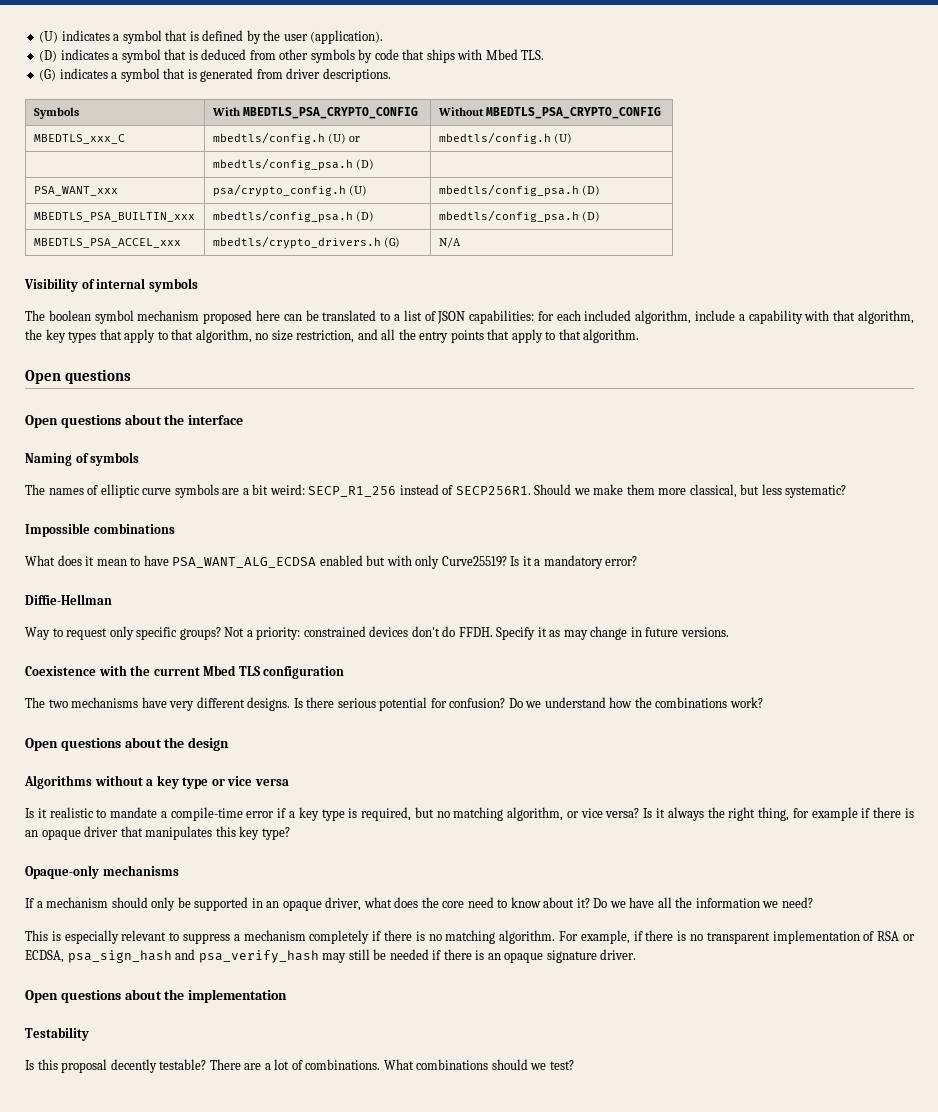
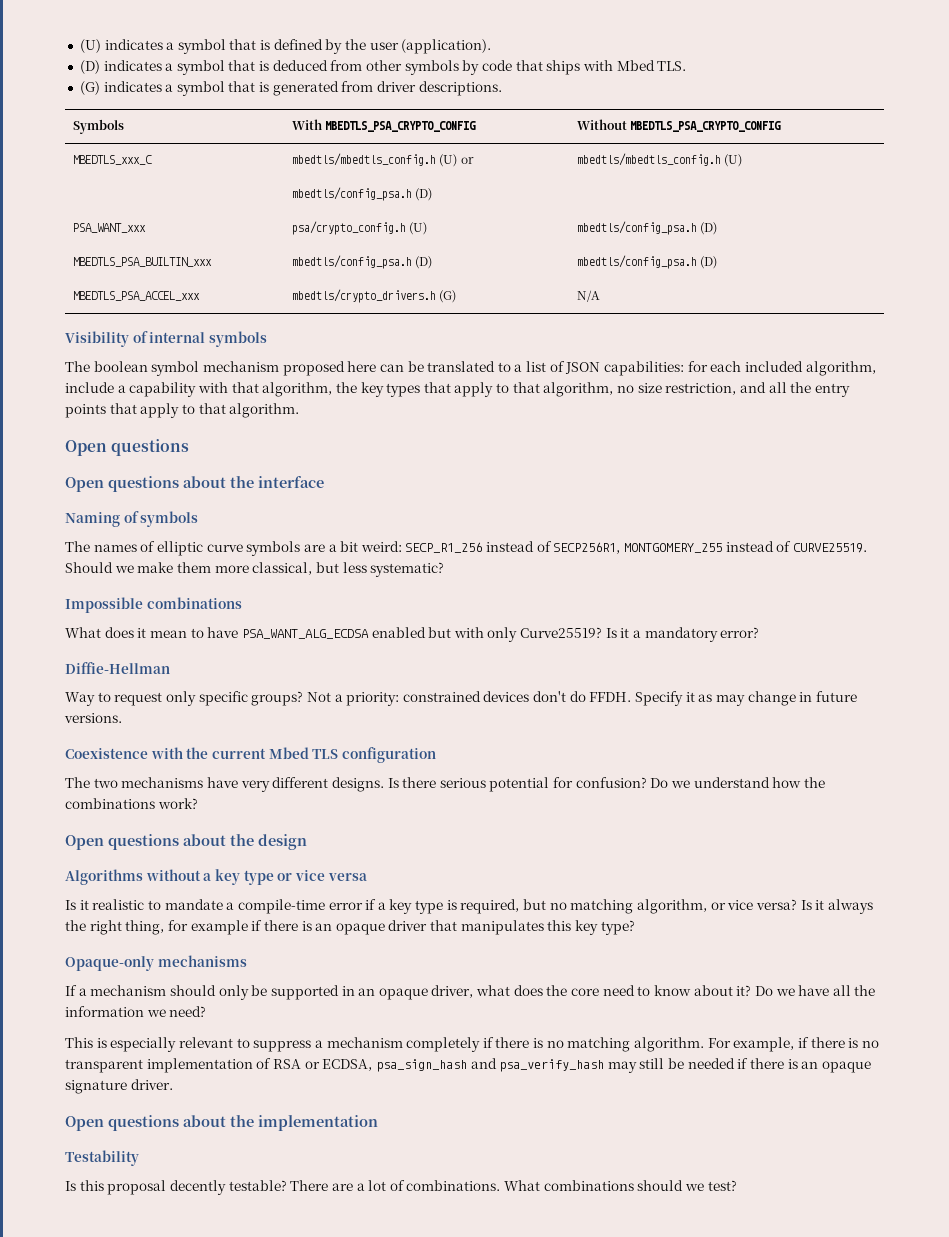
- MBEDTLS_xxx_C | mbedtls/config.h (U) or | mbedtls/config.h (U)
+ MBEDTLS_xxx_C | mbedtls/mbedtls_config.h (U) or | mbedtls/mbedtls_config.h (U)
- The names of elliptic curve symbols are a bit weird: SECP_R1_256 instead of SECP256R1.
+ The names of elliptic curve symbols are a bit weird: SECP_R1_256 instead of SECP256R1, MONTGOMERY_255 instead of CURVE25519.

